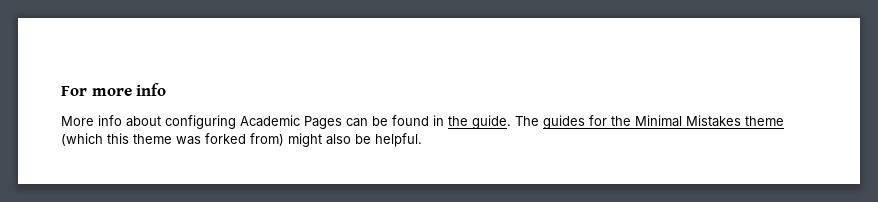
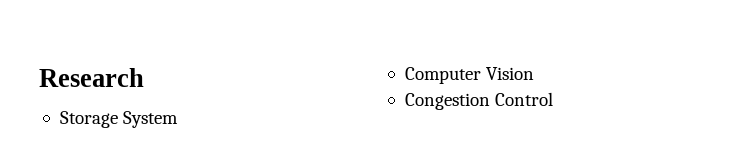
- For more info
- More info about configuring Academic Pages can be found in the guide. The guides for the Minimal Mistakes theme (which this theme was forked from) might also be helpful.
+ Research
+ Storage System
+ Computer Vision
+ Congestion Control

